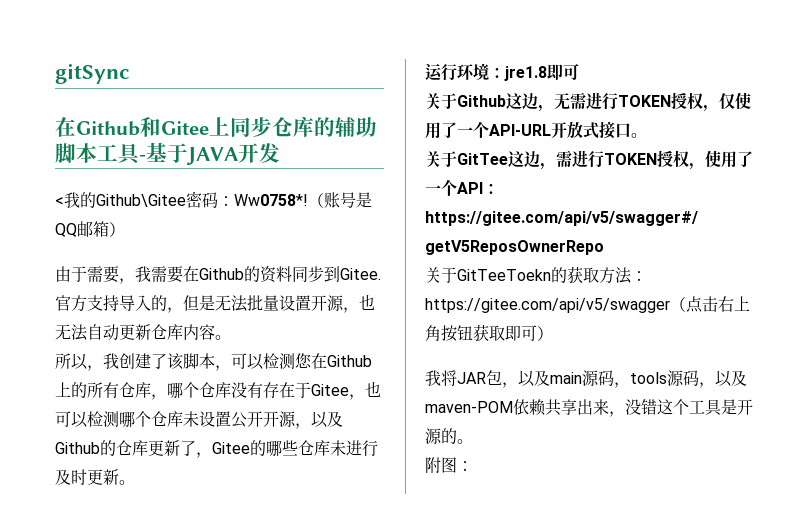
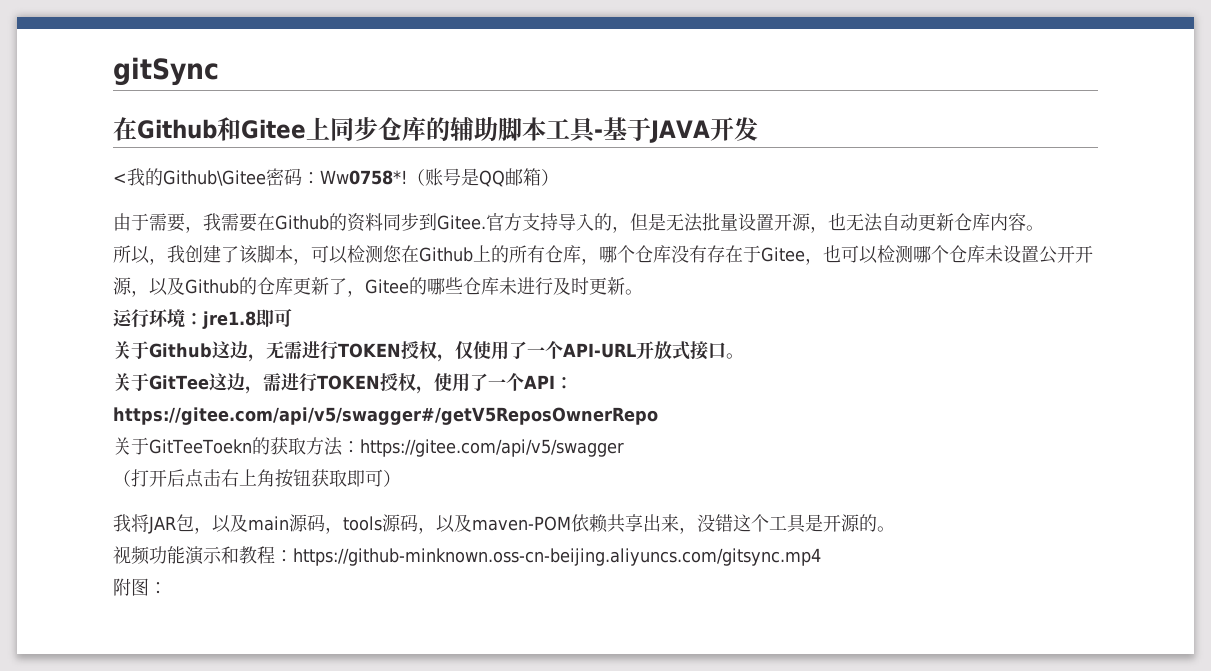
- 关于GitTeeToekn的获取方法：https://gitee.com/api/v5/swagger（点击右上角按钮获取即可）
+ 关于GitTeeToekn的获取方法：https://gitee.com/api/v5/swagger
+ （打开后点击右上角按钮获取即可）
+ 视频功能演示和教程：https://github-minknown.oss-cn-beijing.aliyuncs.com/gitsync.mp4

